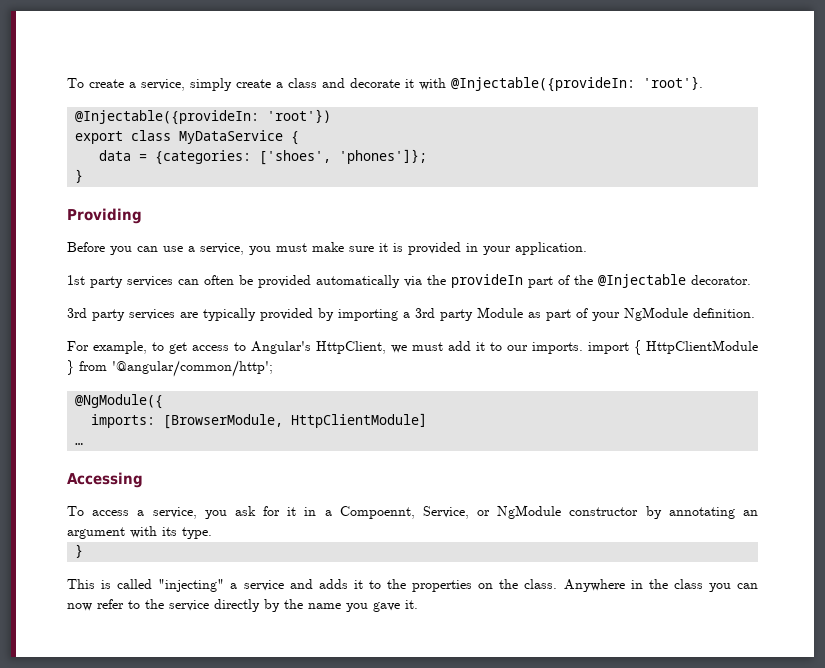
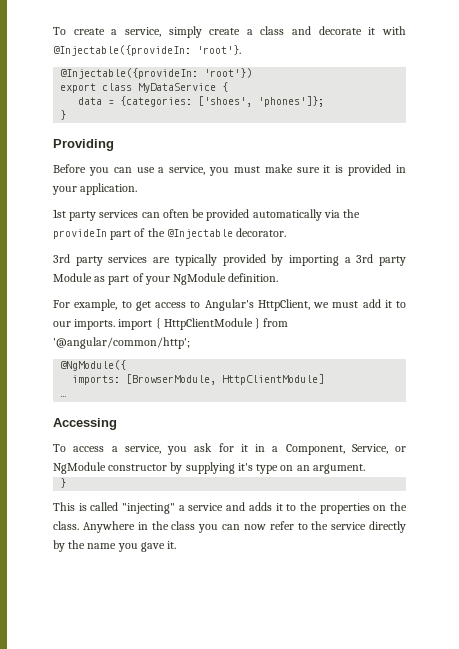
- To access a service, you ask for it in a Compoennt, Service, or NgModule constructor by annotating an argument with its type.
+ To access a service, you ask for it in a Component, Service, or NgModule constructor by supplying it's type on an argument.

